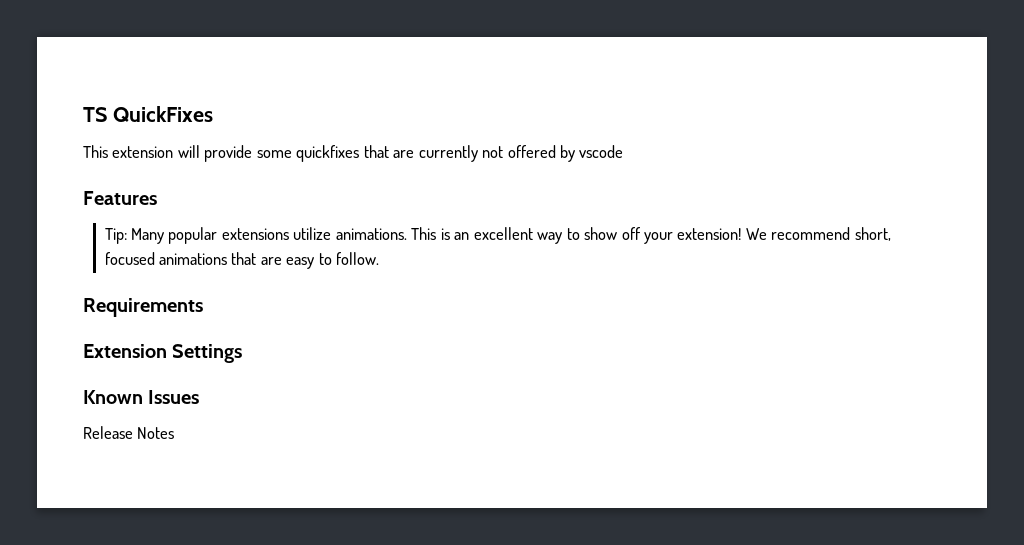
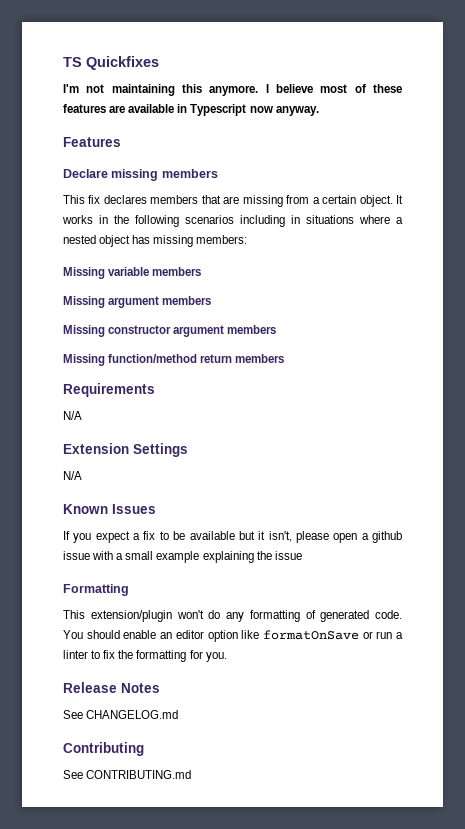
- TS QuickFixes
- This extension will provide some quickfixes that are currently not offered by vscode
+ TS Quickfixes
+ I'm not maintaining this anymore. I believe most of these features are available in Typescript now anyway.
  Features
- Tip: Many popular extensions utilize animations. This is an excellent way to show off your extension! We recommend short, focused animations that are easy to follow.
+ Declare missing members
+ This fix declares members that are missing from a certain object. It works in the following scenarios including in situations where a nested object has missing members:
+ Missing variable members
+ Missing argument members
+ Missing constructor argument members
+ Missing function/method return members
  Requirements
+ N/A
  Extension Settings
+ N/A
+ If you expect a fix to be available but it isn't, please open a github issue with a small example explaining the issue
+ Formatting
+ This extension/plugin won't do any formatting of generated code. You should enable an editor option like formatOnSave or run a linter to fix the formatting for you.
  Release Notes
+ See CHANGELOG.md
+ Contributing
+ See CONTRIBUTING.md

